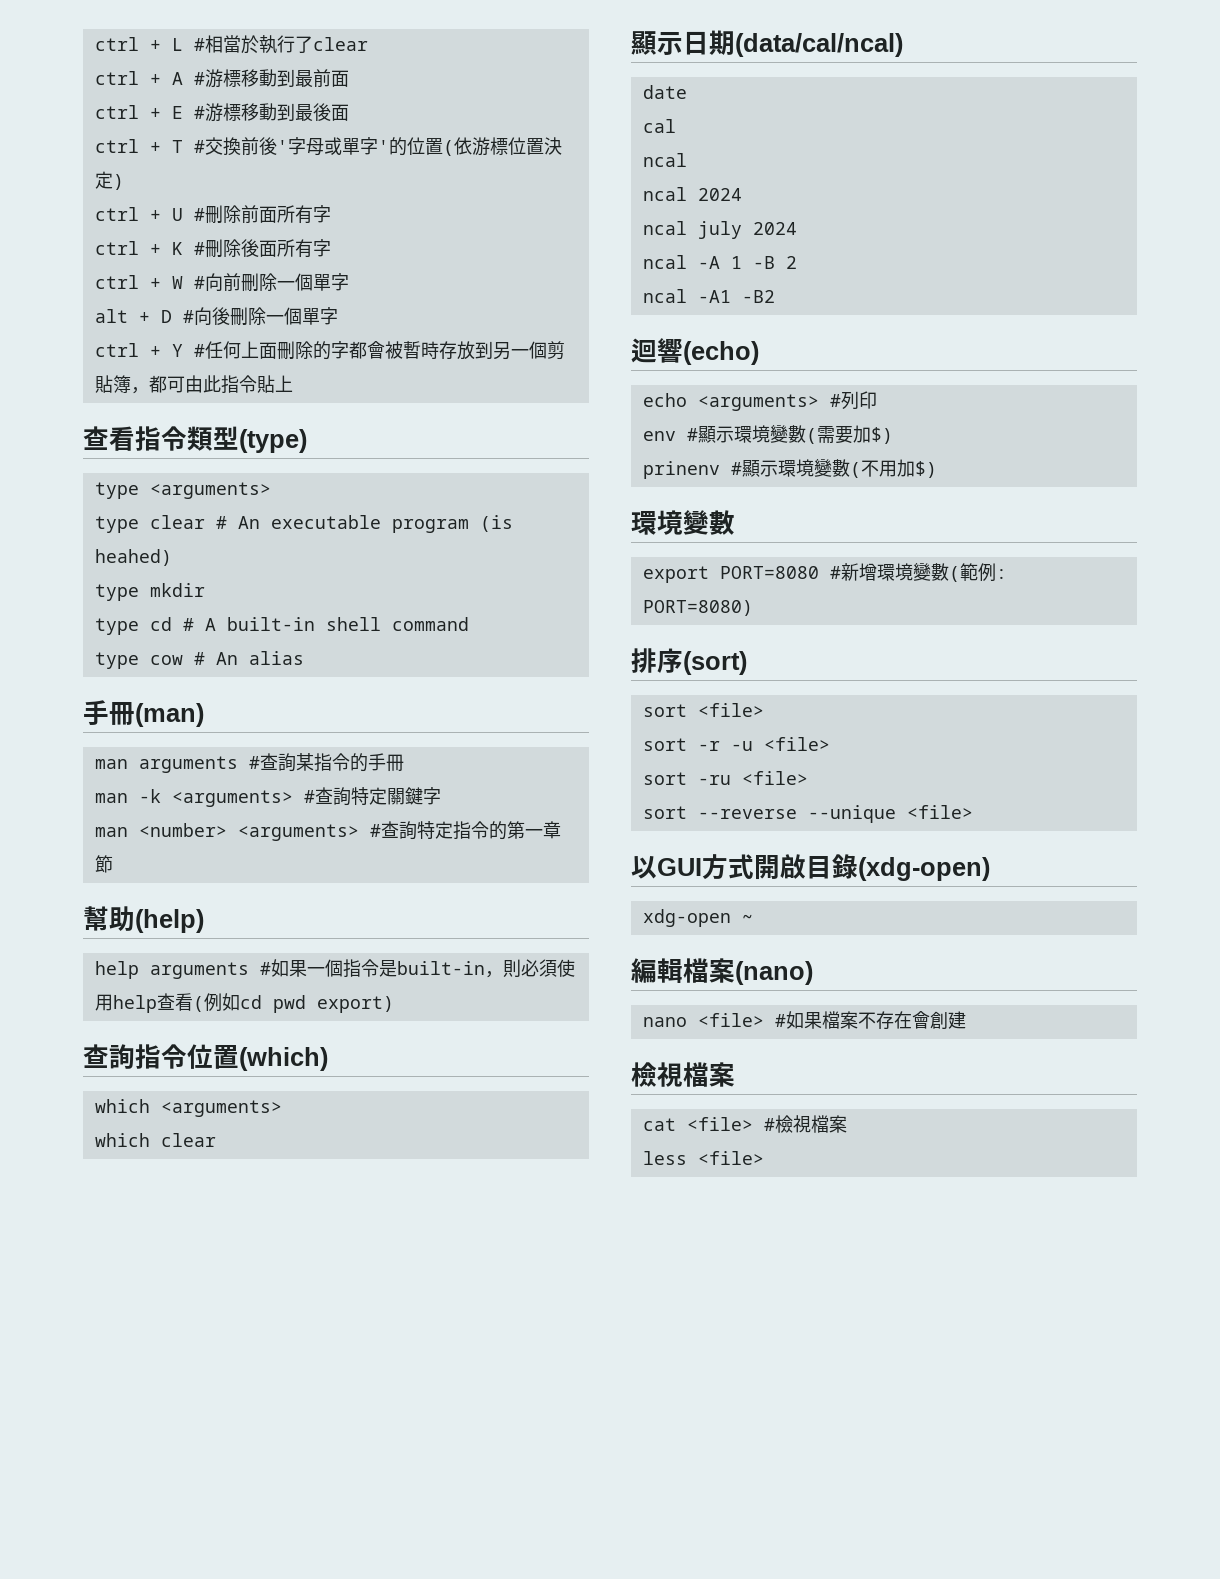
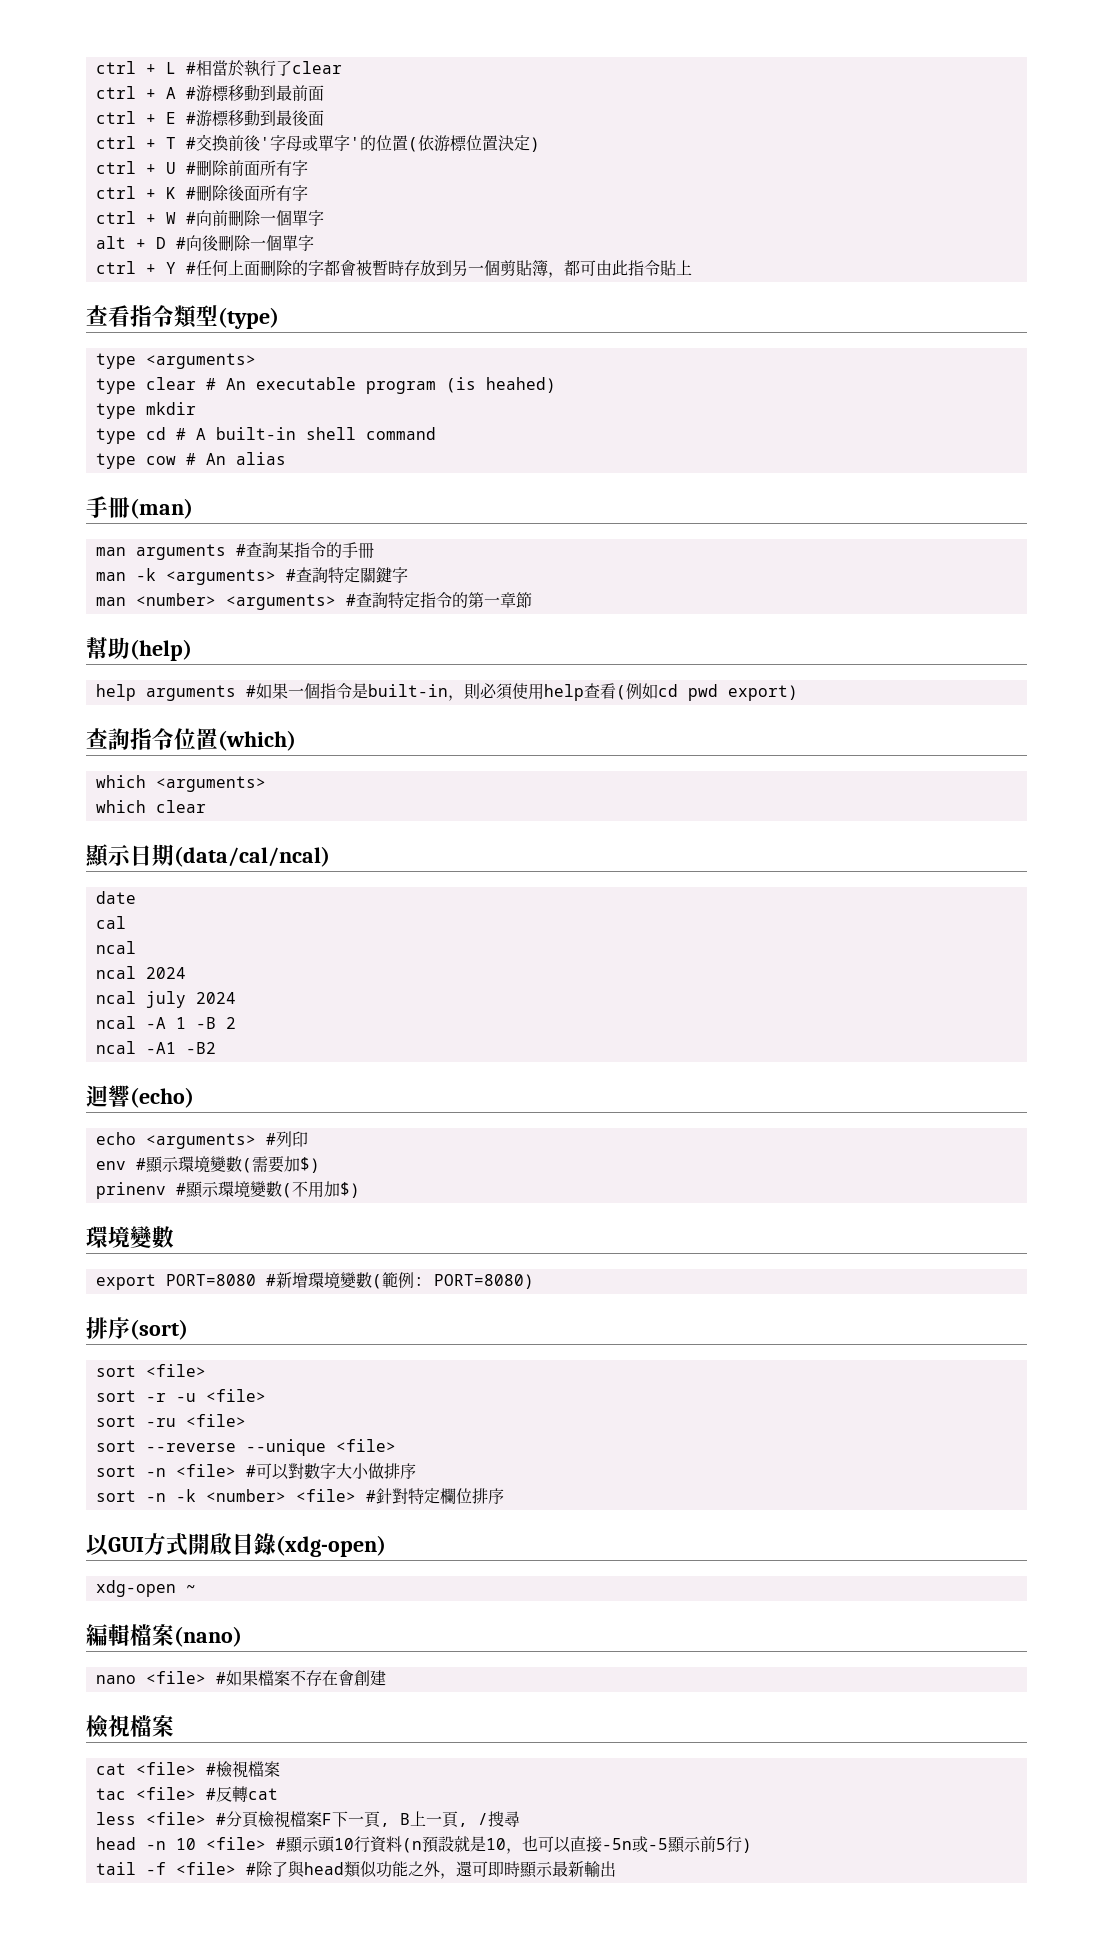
+ sort -n <file> #可以對數字大小做排序
+ sort -n -k <number> <file> #針對特定欄位排序
- less <file>
+ tac <file> #反轉cat
+ less <file> #分頁檢視檔案F下一頁, B上一頁, /搜尋
+ head -n 10 <file> #顯示頭10行資料(n預設就是10，也可以直接-5n或-5顯示前5行)
+ tail -f <file> #除了與head類似功能之外，還可即時顯示最新輸出

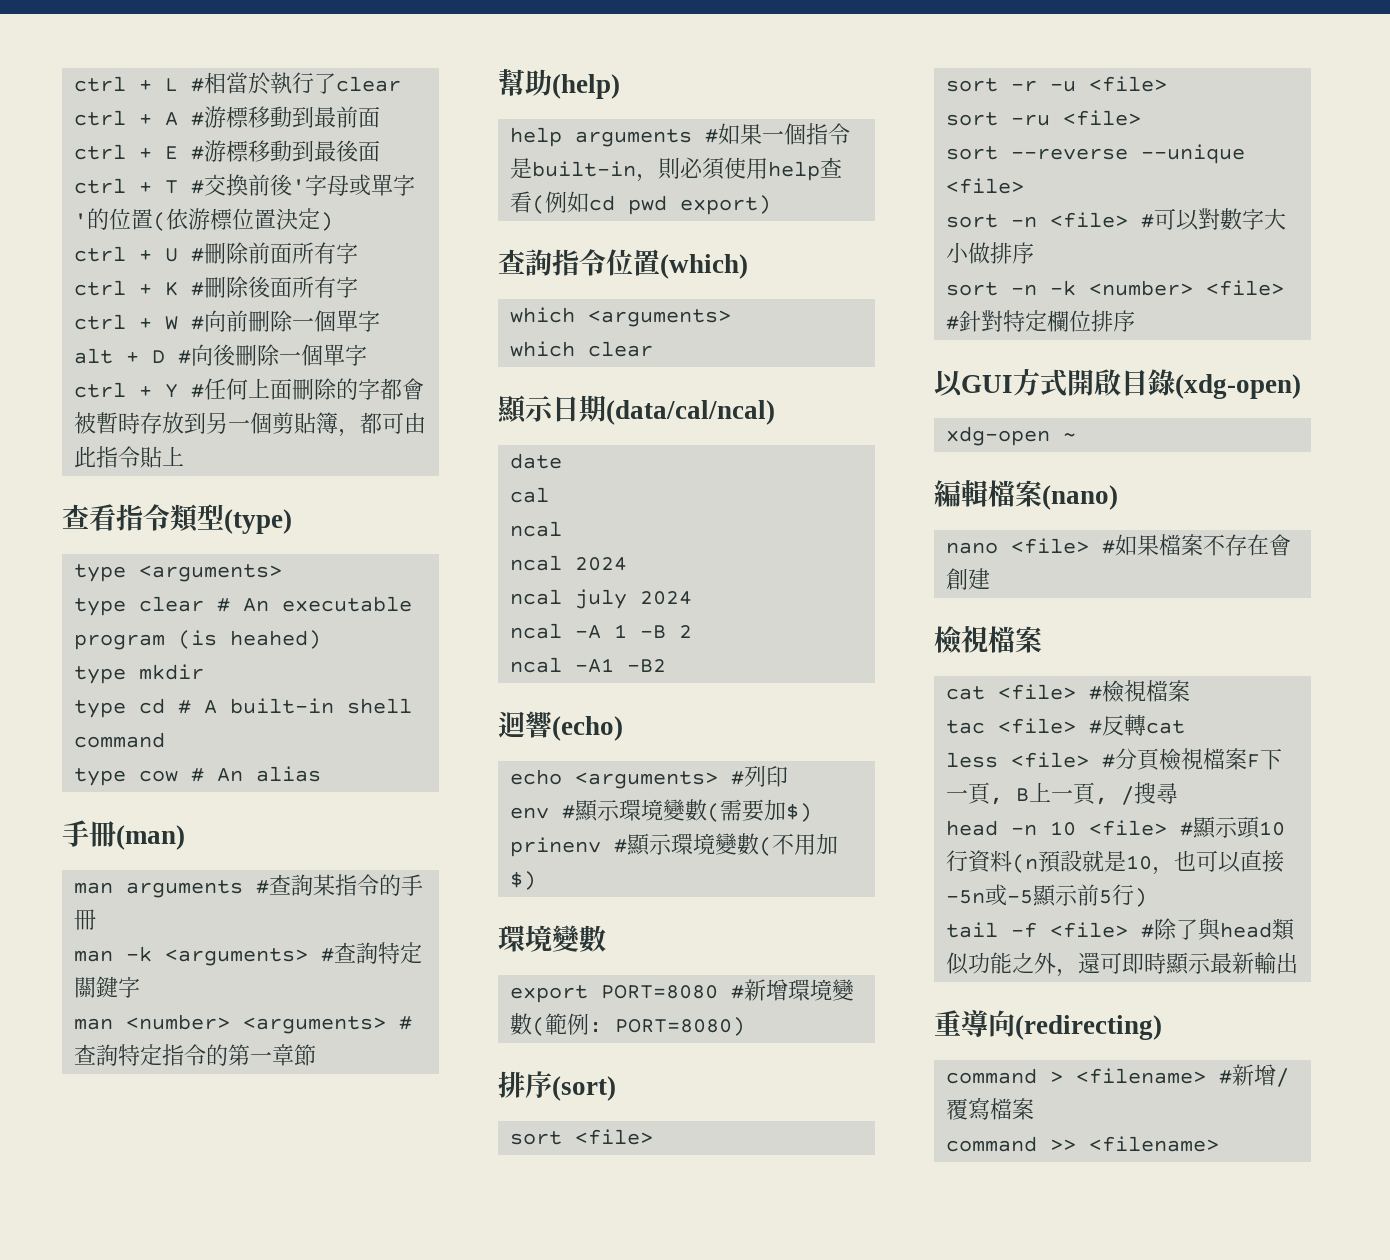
+ 重導向(redirecting)
+ command > <filename> #新增/覆寫檔案
+ command >> <filename>

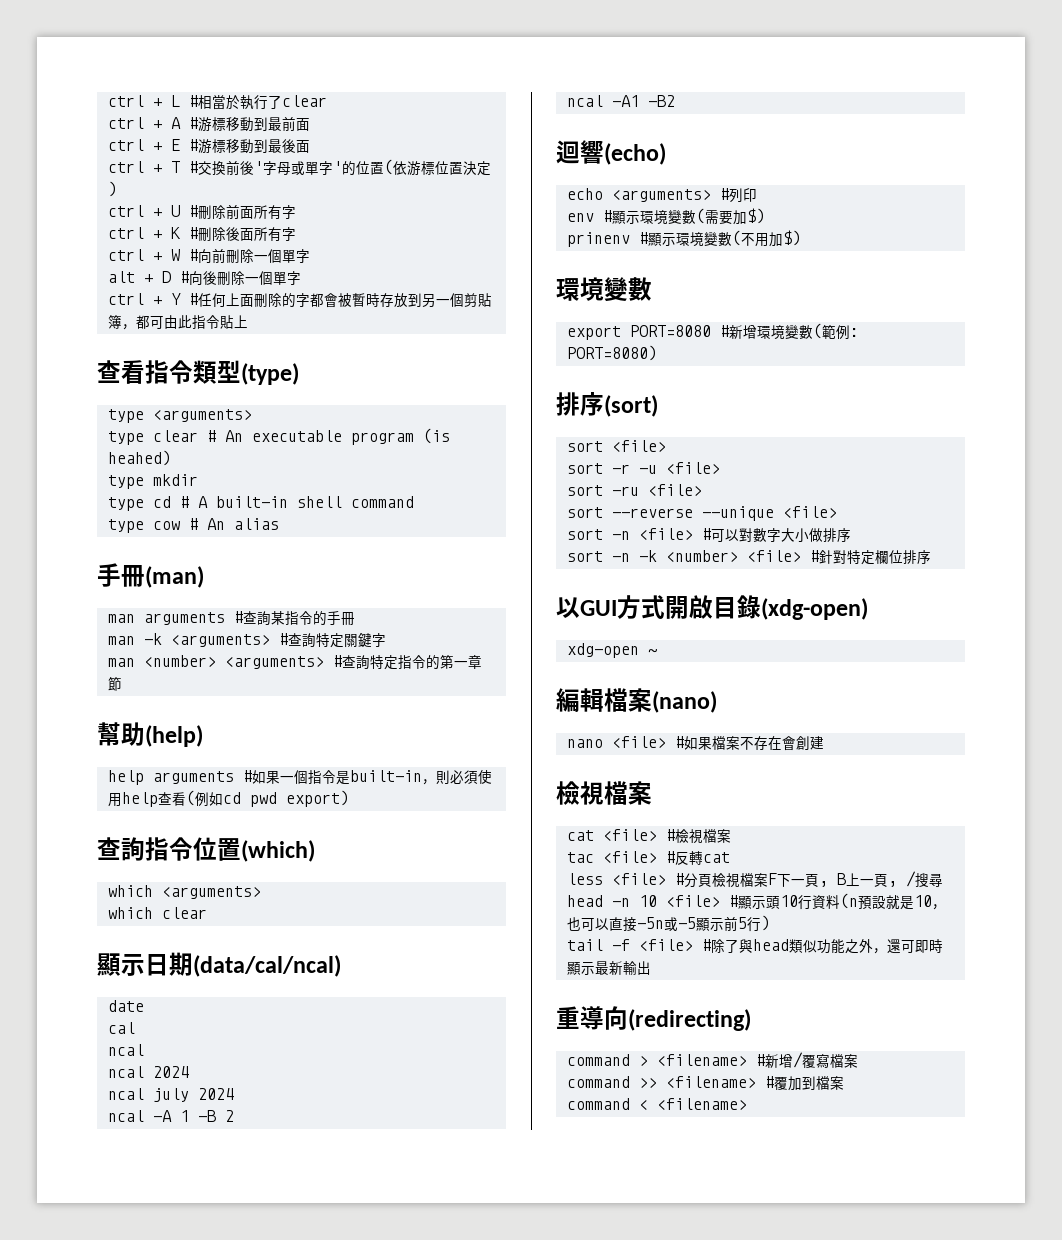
- command >> <filename>
+ command >> <filename> #覆加到檔案
+ command < <filename>

